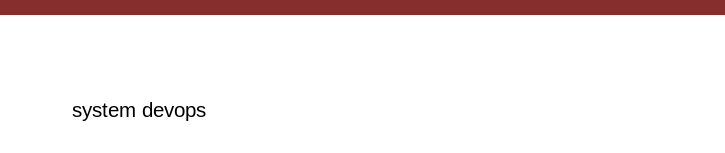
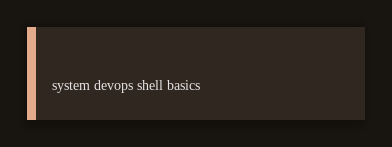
- system devops
+ system devops shell basics

